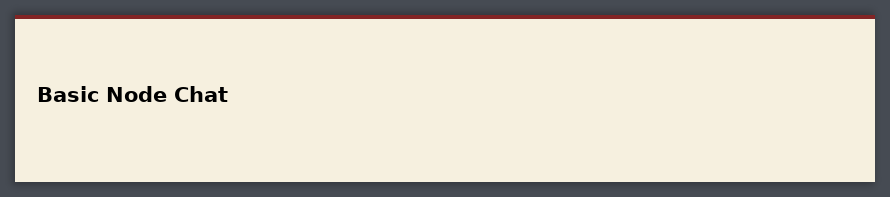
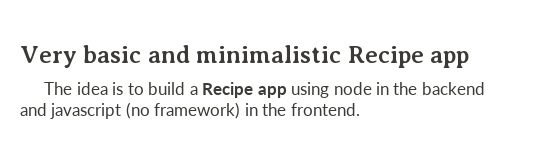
- Basic Node Chat
+ Very basic and minimalistic Recipe app
+ The idea is to build a Recipe app using node in the backend and javascript (no framework) in the frontend.

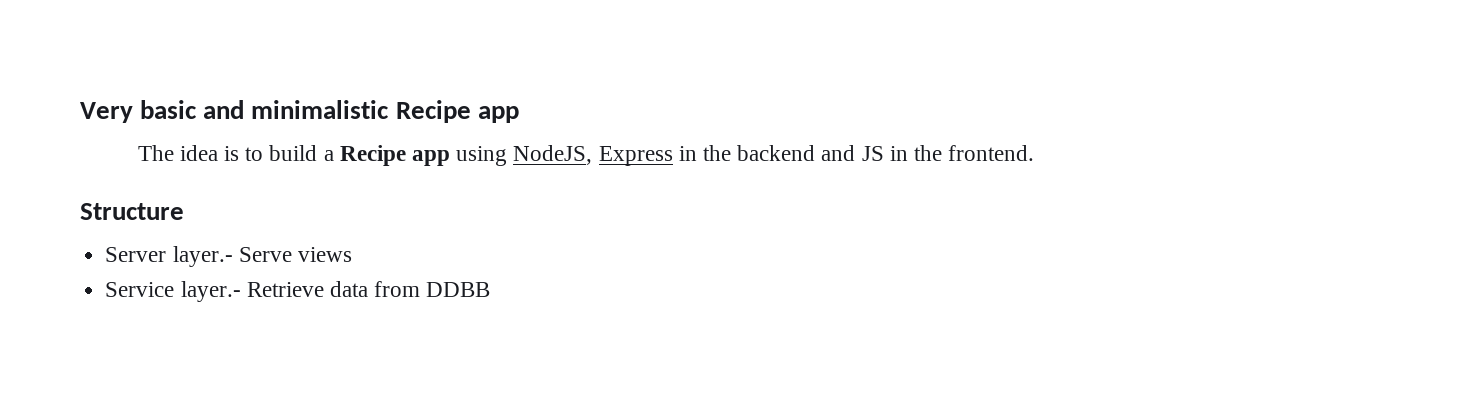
- The idea is to build a Recipe app using node in the backend and javascript (no framework) in the frontend.
+ The idea is to build a Recipe app using NodeJS, Express in the backend and JS in the frontend.
+ Structure
+ Server layer.- Serve views
+ Service layer.- Retrieve data from DDBB

